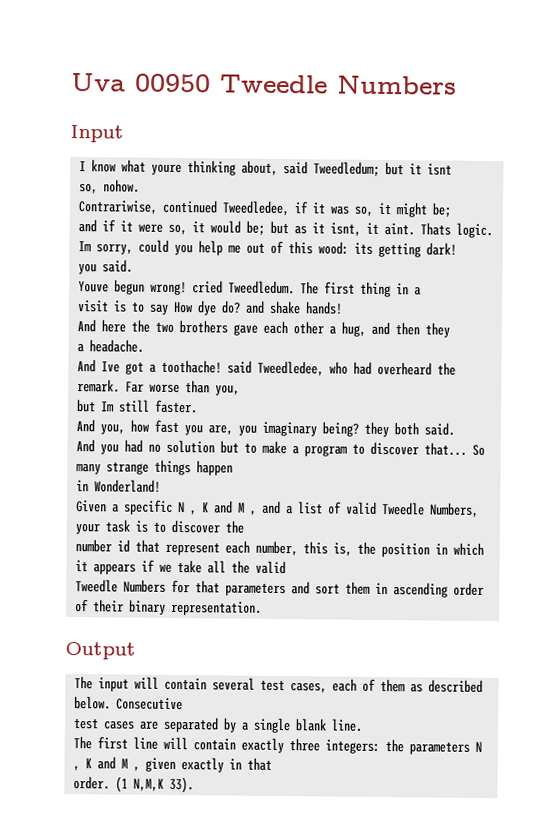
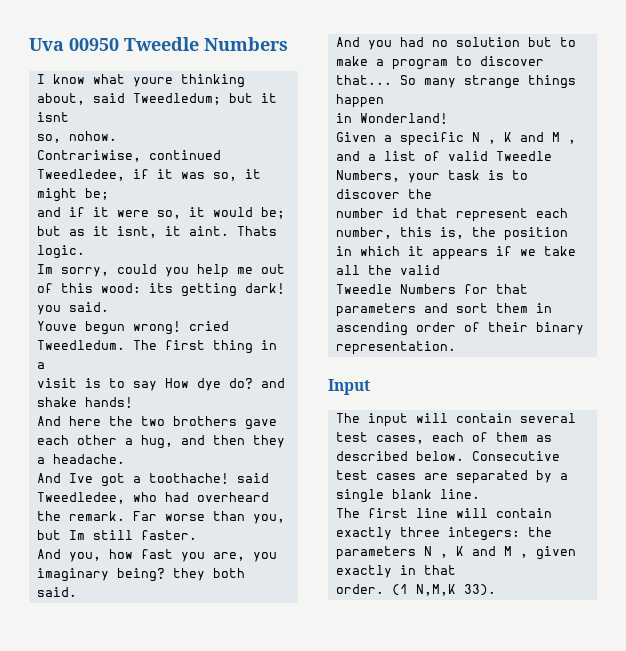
- Input
- Output
+ Input

